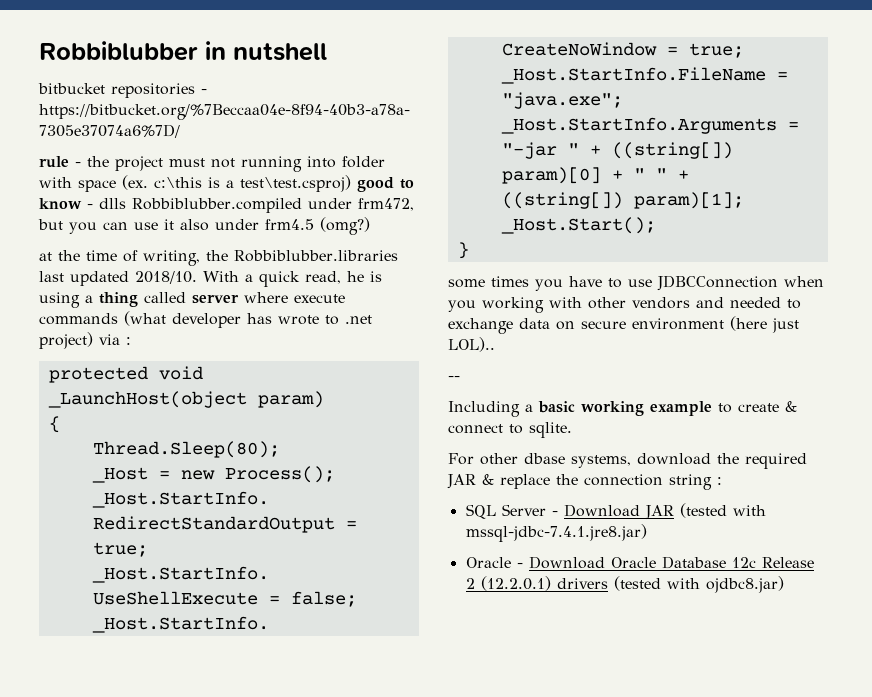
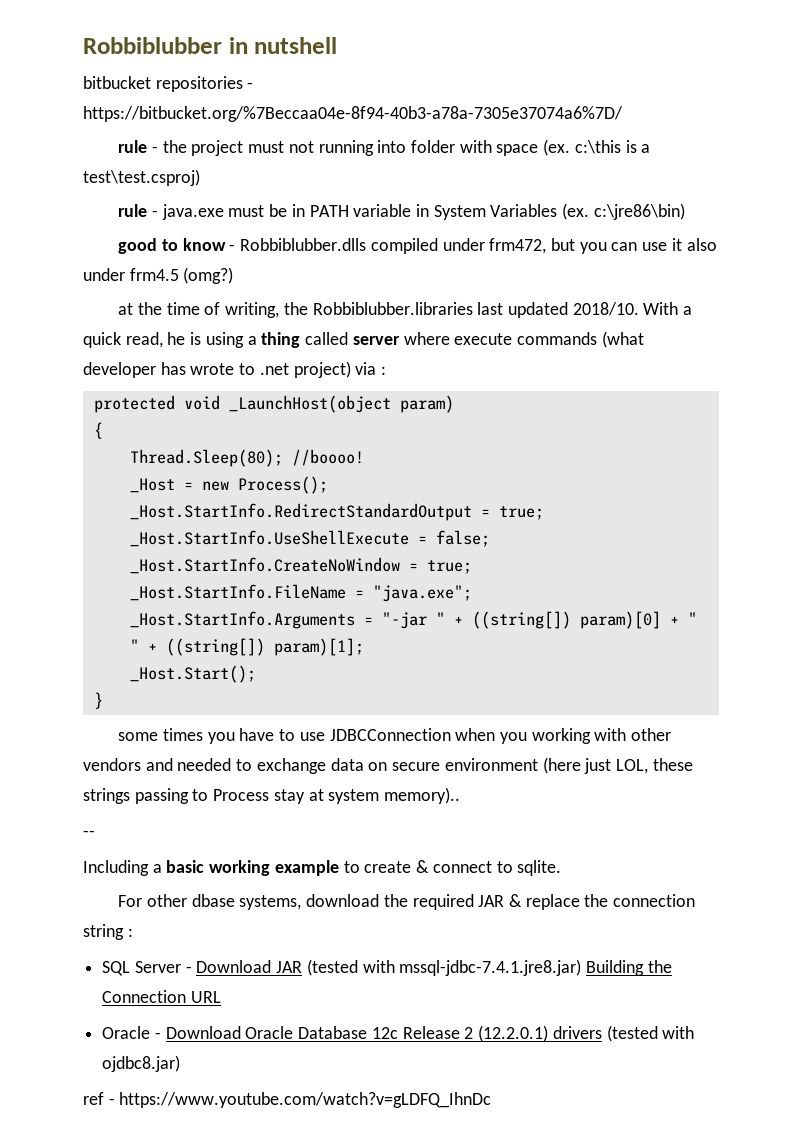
- rule - the project must not running into folder with space (ex. c:\this is a test\test.csproj) good to know - dlls Robbiblubber.compiled under frm472, but you can use it also under frm4.5 (omg?)
+ rule - the project must not running into folder with space (ex. c:\this is a test\test.csproj)
+ rule - java.exe must be in PATH variable in System Variables (ex. c:\jre86\bin)
+ good to know - Robbiblubber.dlls compiled under frm472, but you can use it also under frm4.5 (omg?)
- Thread.Sleep(80);
+ Thread.Sleep(80); //boooo!
- some times you have to use JDBCConnection when you working with other vendors and needed to exchange data on secure environment (here just LOL)..
+ some times you have to use JDBCConnection when you working with other vendors and needed to exchange data on secure environment (here just LOL, these strings passing to Process stay at system memory)..
- SQL Server - Download JAR (tested with mssql-jdbc-7.4.1.jre8.jar)
+ SQL Server - Download JAR (tested with mssql-jdbc-7.4.1.jre8.jar) Building the Connection URL
+ ref - https://www.youtube.com/watch?v=gLDFQ_IhnDc

